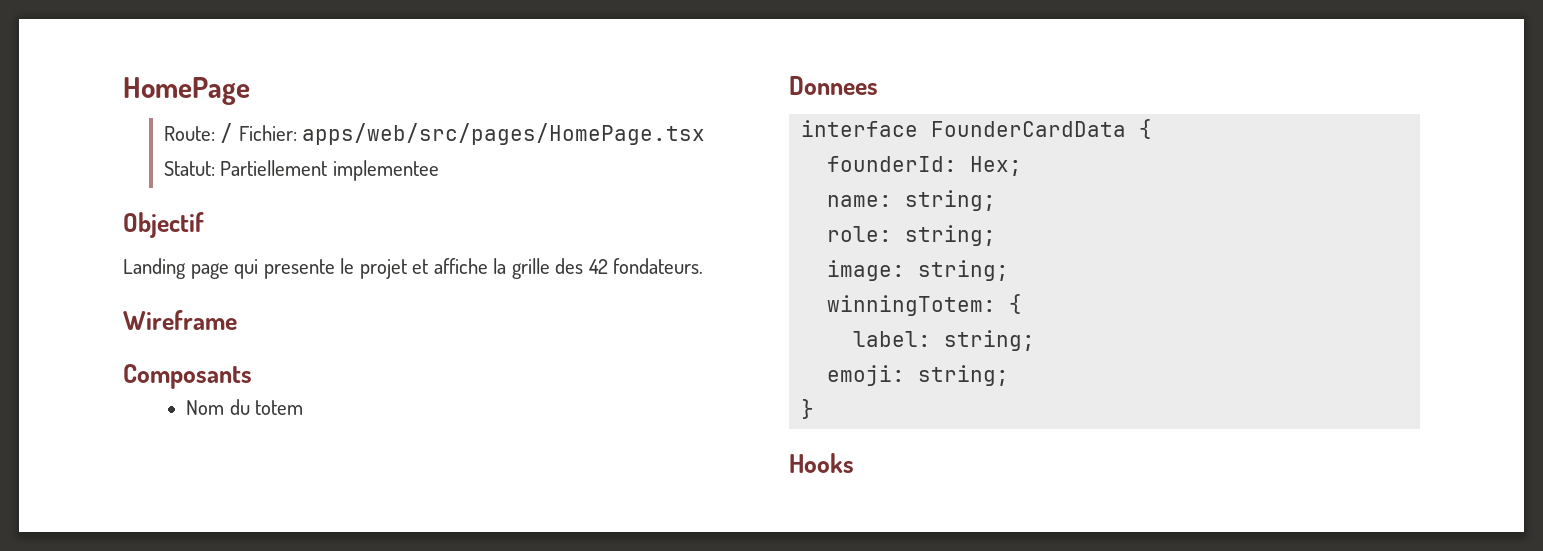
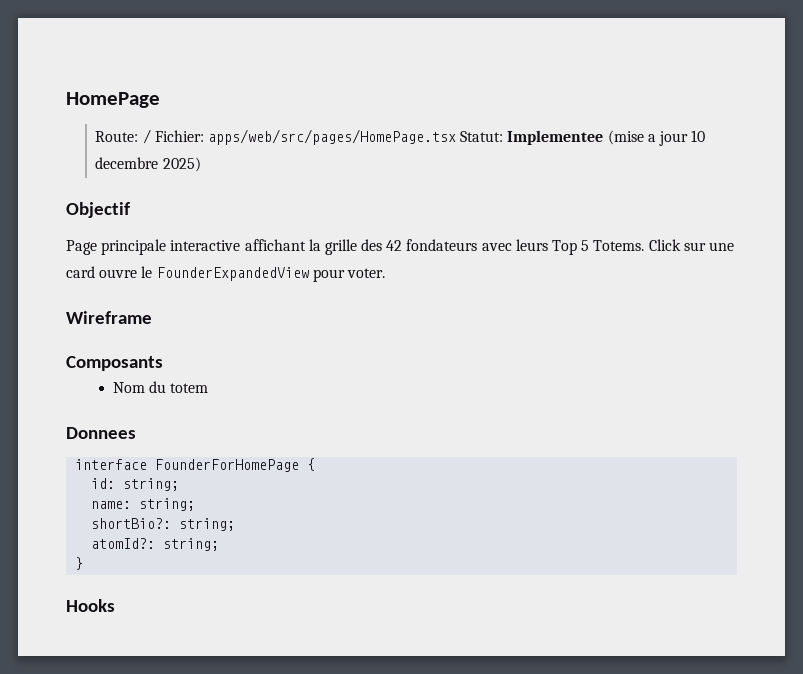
- Route: / Fichier: apps/web/src/pages/HomePage.tsx Statut: Partiellement implementee
+ Route: / Fichier: apps/web/src/pages/HomePage.tsx Statut: Implementee (mise a jour 10 decembre 2025)
  Objectif
- Landing page qui presente le projet et affiche la grille des 42 fondateurs.
+ Page principale interactive affichant la grille des 42 fondateurs avec leurs Top 5 Totems. Click sur une card ouvre le FounderExpandedView pour voter.
- interface FounderCardData {
- founderId: Hex;
+ interface FounderForHomePage {
+ id: string;
- role: string;
- image: string;
- winningTotem: {
- label: string;
- emoji: string;
+ shortBio?: string;
+ atomId?: string;

